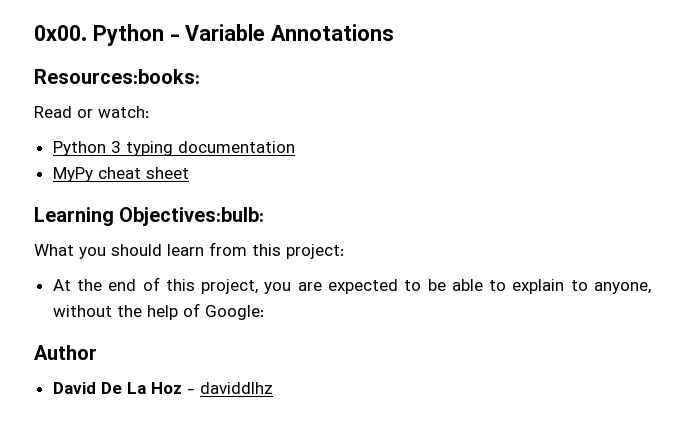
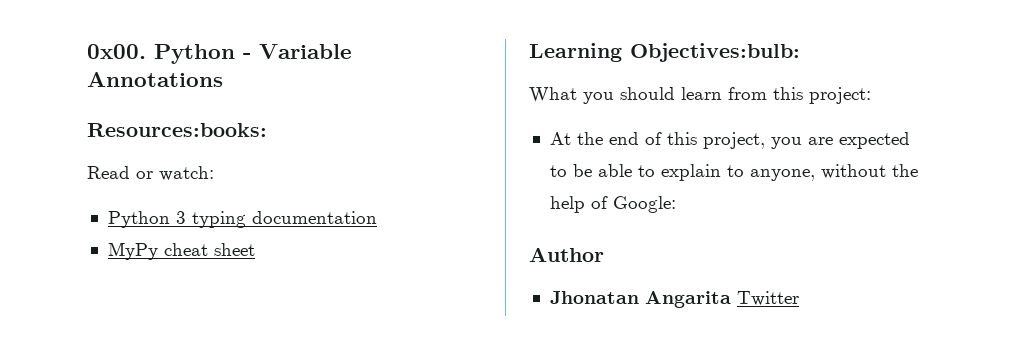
- David De La Hoz - daviddlhz
+ Jhonatan Angarita Twitter

